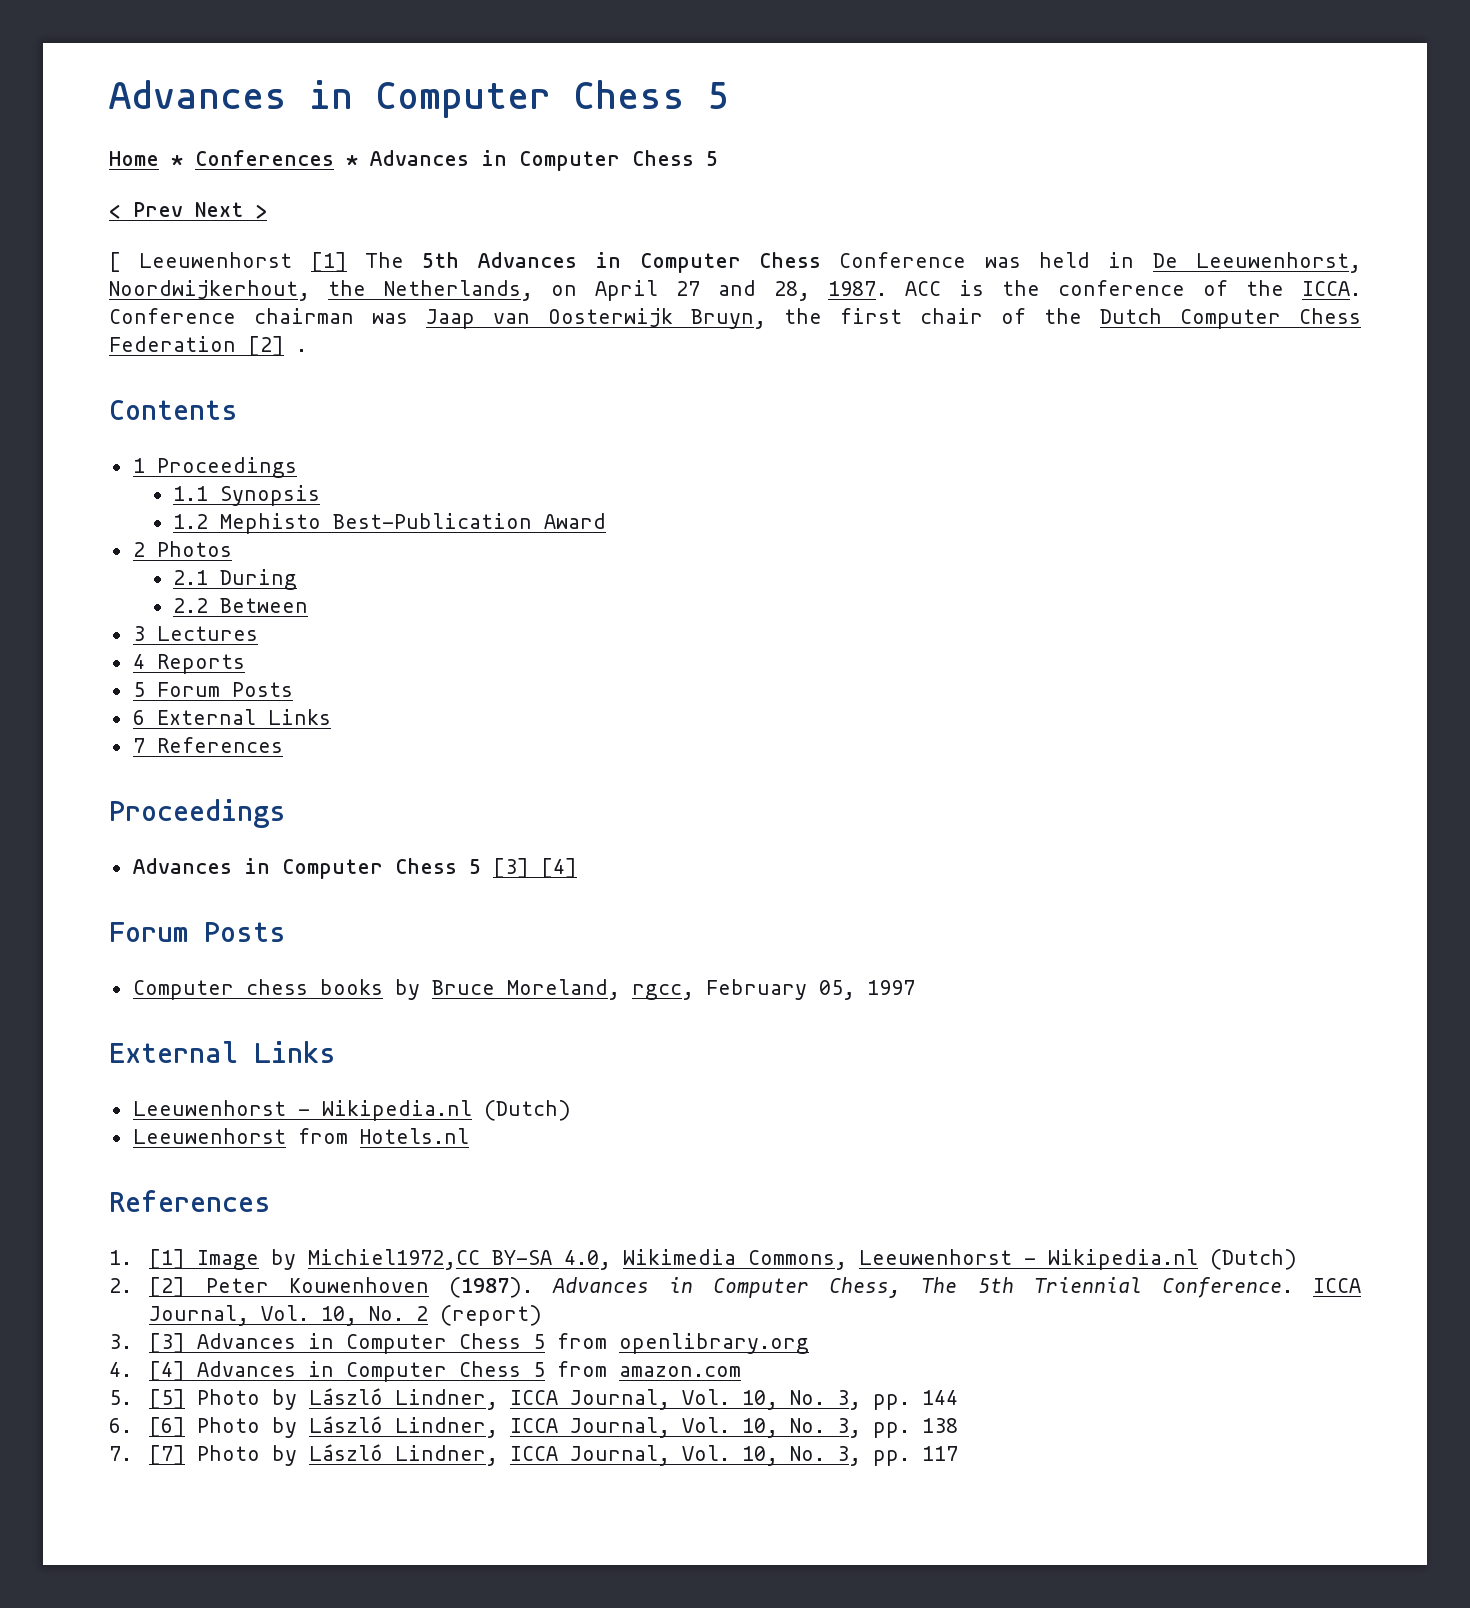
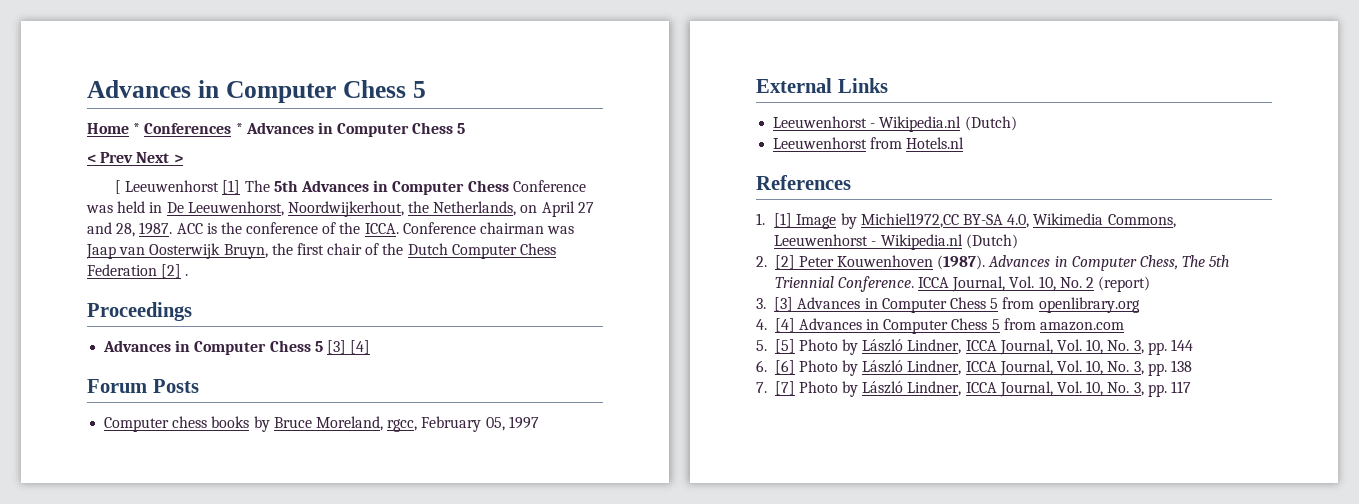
- Contents
- 1 Proceedings
- 1.1 Synopsis
- 1.2 Mephisto Best-Publication Award
- 2 Photos
- 2.1 During
- 2.2 Between
- 3 Lectures
- 4 Reports
- 5 Forum Posts
- 6 External Links
- 7 References

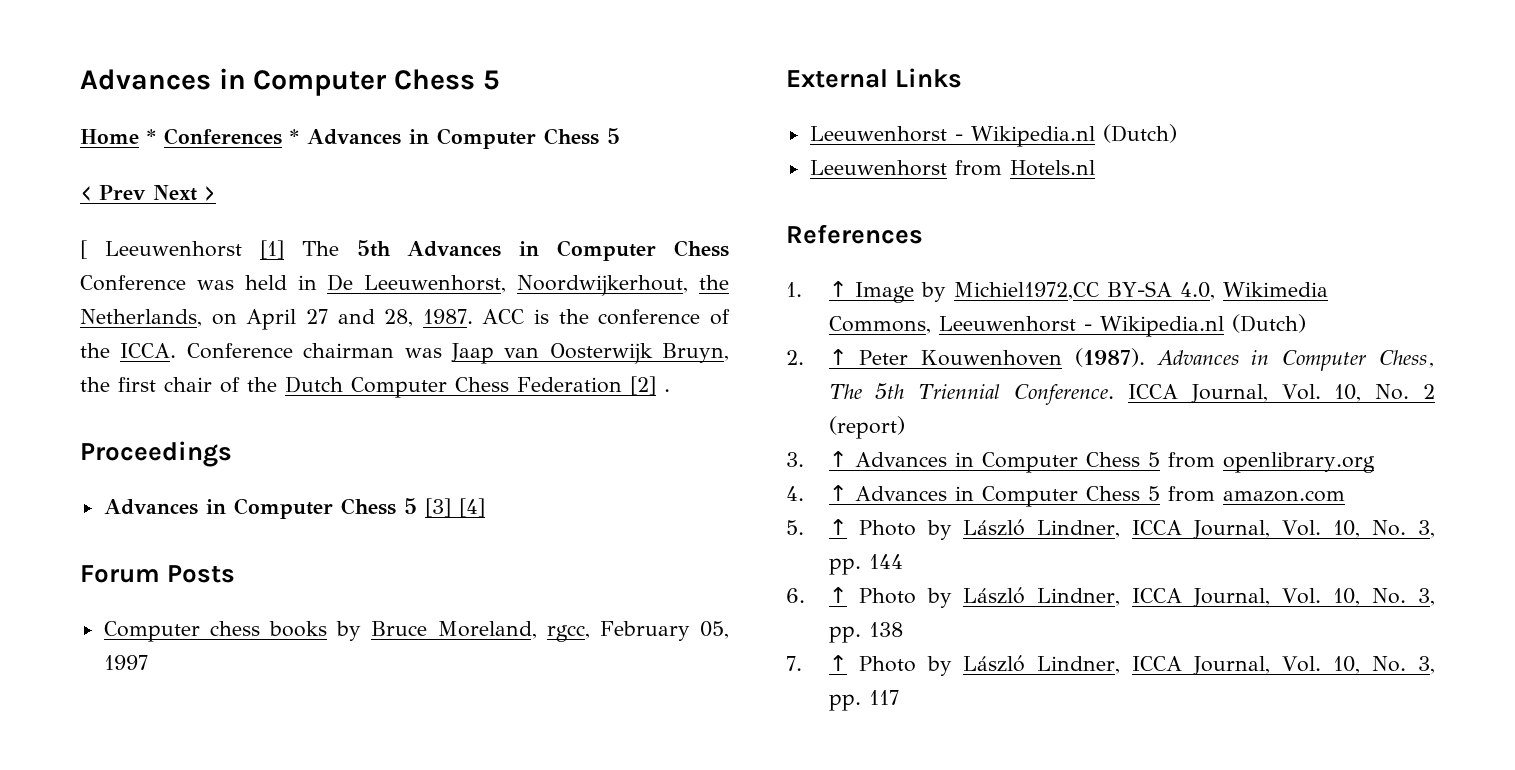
- 1. [1] Image by Michiel1972,CC BY-SA 4.0, Wikimedia Commons, Leeuwenhorst - Wikipedia.nl (Dutch)
+ 1. ↑ Image by Michiel1972,CC BY-SA 4.0, Wikimedia Commons, Leeuwenhorst - Wikipedia.nl (Dutch)
- 2. [2] Peter Kouwenhoven (1987).
+ 2. ↑ Peter Kouwenhoven (1987).
- 3. [3] Advances in Computer Chess 5 from openlibrary.org
+ 3. ↑ Advances in Computer Chess 5 from openlibrary.org
- 4. [4] Advances in Computer Chess 5 from amazon.com
+ 4. ↑ Advances in Computer Chess 5 from amazon.com
- 5. [5] Photo by László Lindner, ICCA Journal, Vol. 10, No. 3, pp. 144
+ 5. ↑ Photo by László Lindner, ICCA Journal, Vol. 10, No. 3, pp. 144
- 6. [6] Photo by László Lindner, ICCA Journal, Vol. 10, No. 3, pp. 138
+ 6. ↑ Photo by László Lindner, ICCA Journal, Vol. 10, No. 3, pp. 138
- 7. [7] Photo by László Lindner, ICCA Journal, Vol. 10, No. 3, pp. 117
+ 7. ↑ Photo by László Lindner, ICCA Journal, Vol. 10, No. 3, pp. 117

